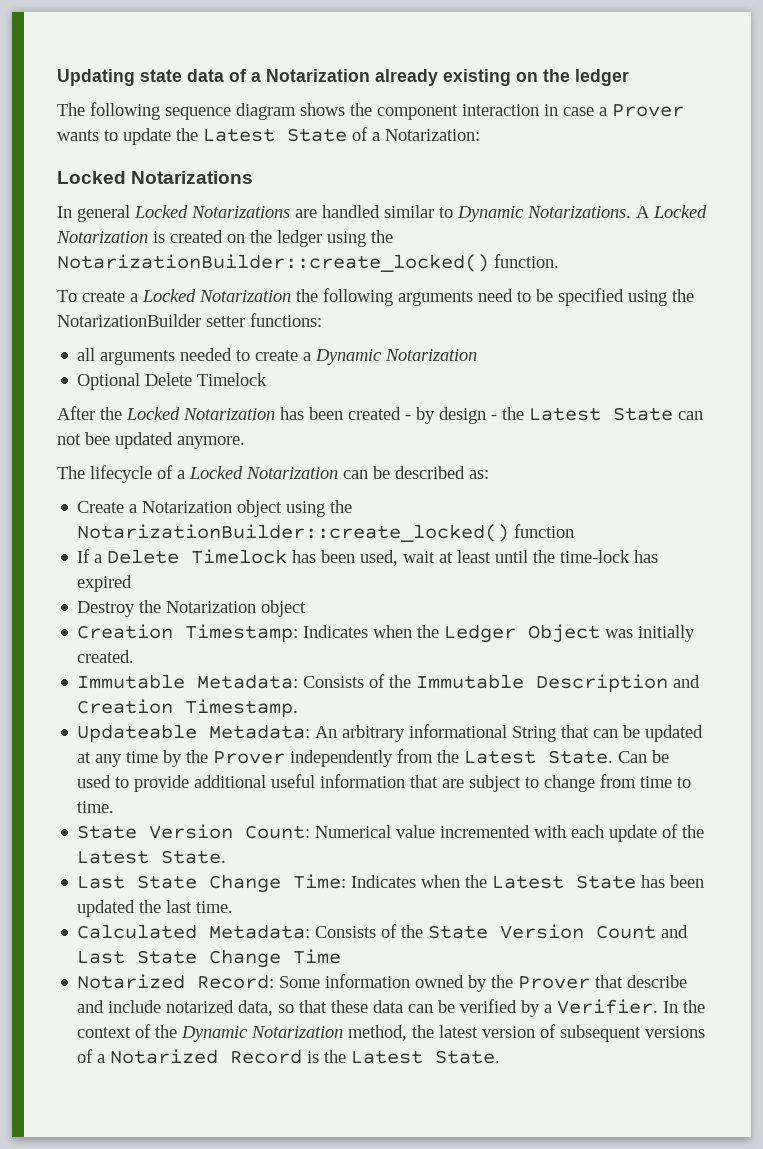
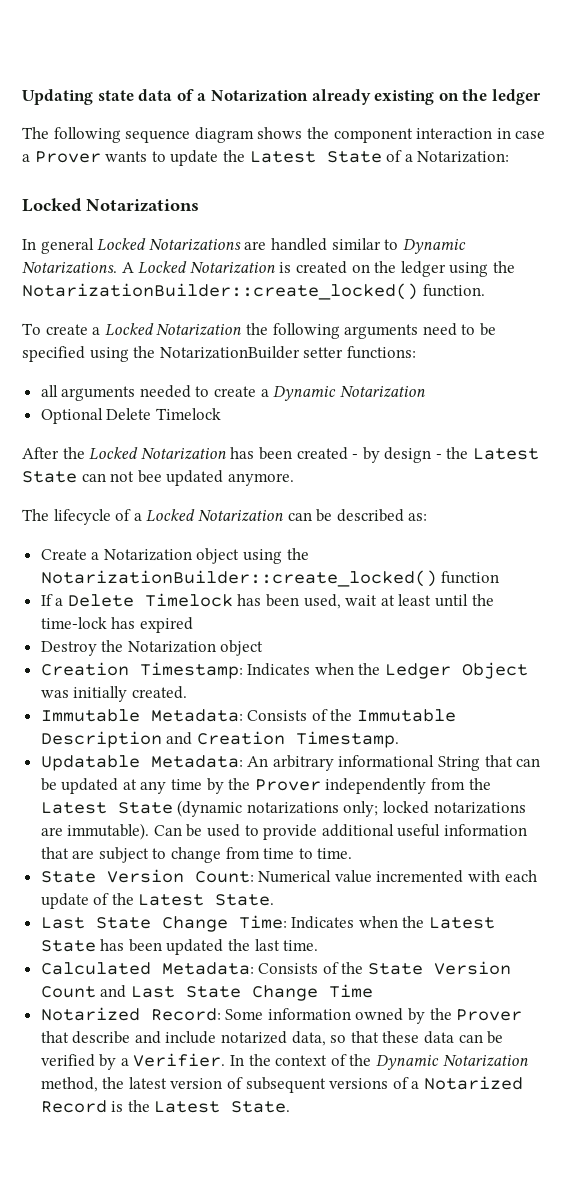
- Updateable Metadata: An arbitrary informational String that can be updated at any time by the Prover independently from the Latest State.
+ Updatable Metadata: An arbitrary informational String that can be updated at any time by the Prover independently from the Latest State (dynamic notarizations only; locked notarizations are immutable).

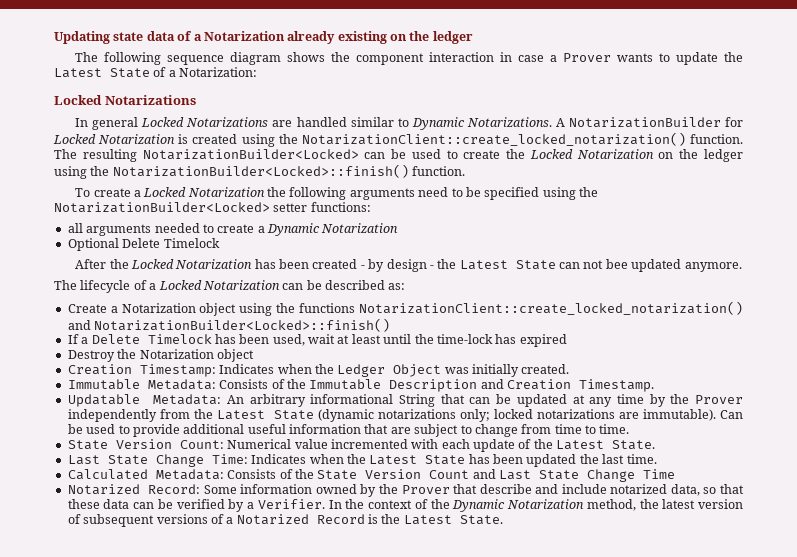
- A Locked Notarization is created on the ledger using the NotarizationBuilder::create_locked() function.
+ A NotarizationBuilder for Locked Notarization is created using the NotarizationClient::create_locked_notarization() function. The resulting NotarizationBuilder<Locked> can be used to create the Locked Notarization on the ledger using the NotarizationBuilder<Locked>::finish() function.
- To create a Locked Notarization the following arguments need to be specified using the NotarizationBuilder setter functions:
+ To create a Locked Notarization the following arguments need to be specified using the NotarizationBuilder<Locked> setter functions:
- Create a Notarization object using the NotarizationBuilder::create_locked() function
+ Create a Notarization object using the functions NotarizationClient::create_locked_notarization() and NotarizationBuilder<Locked>::finish()

